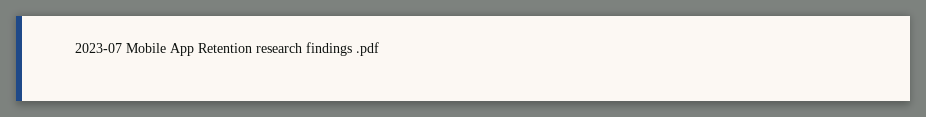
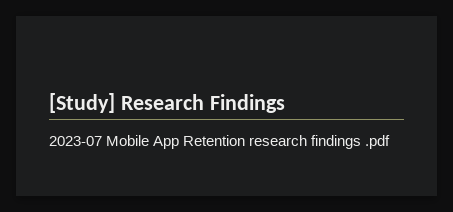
+ [Study] Research Findings

